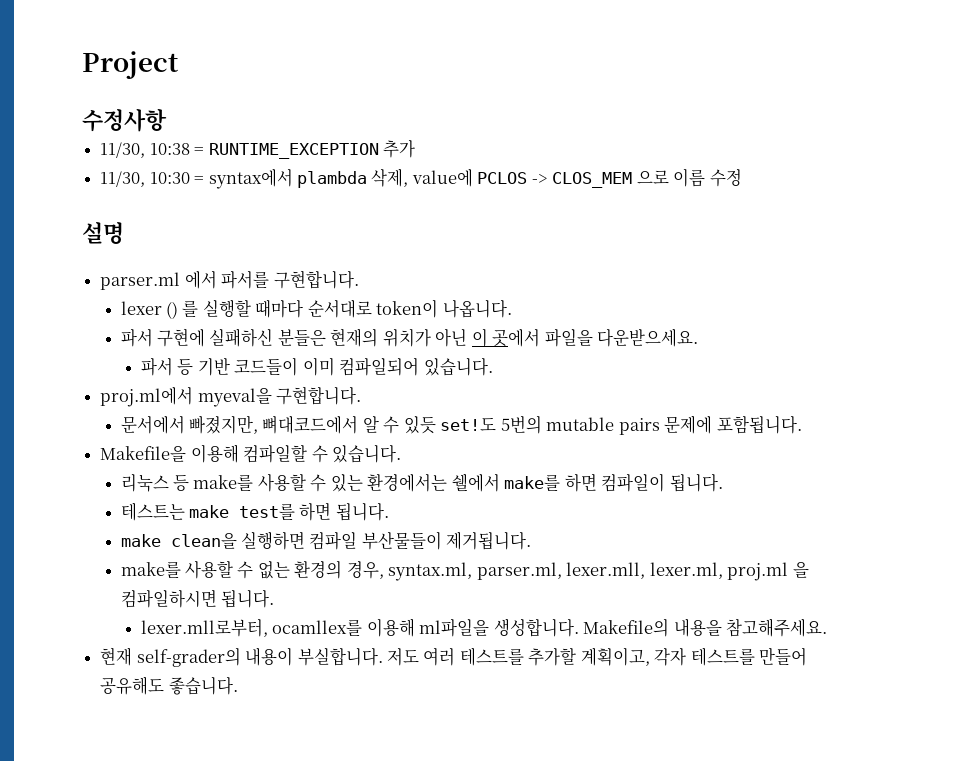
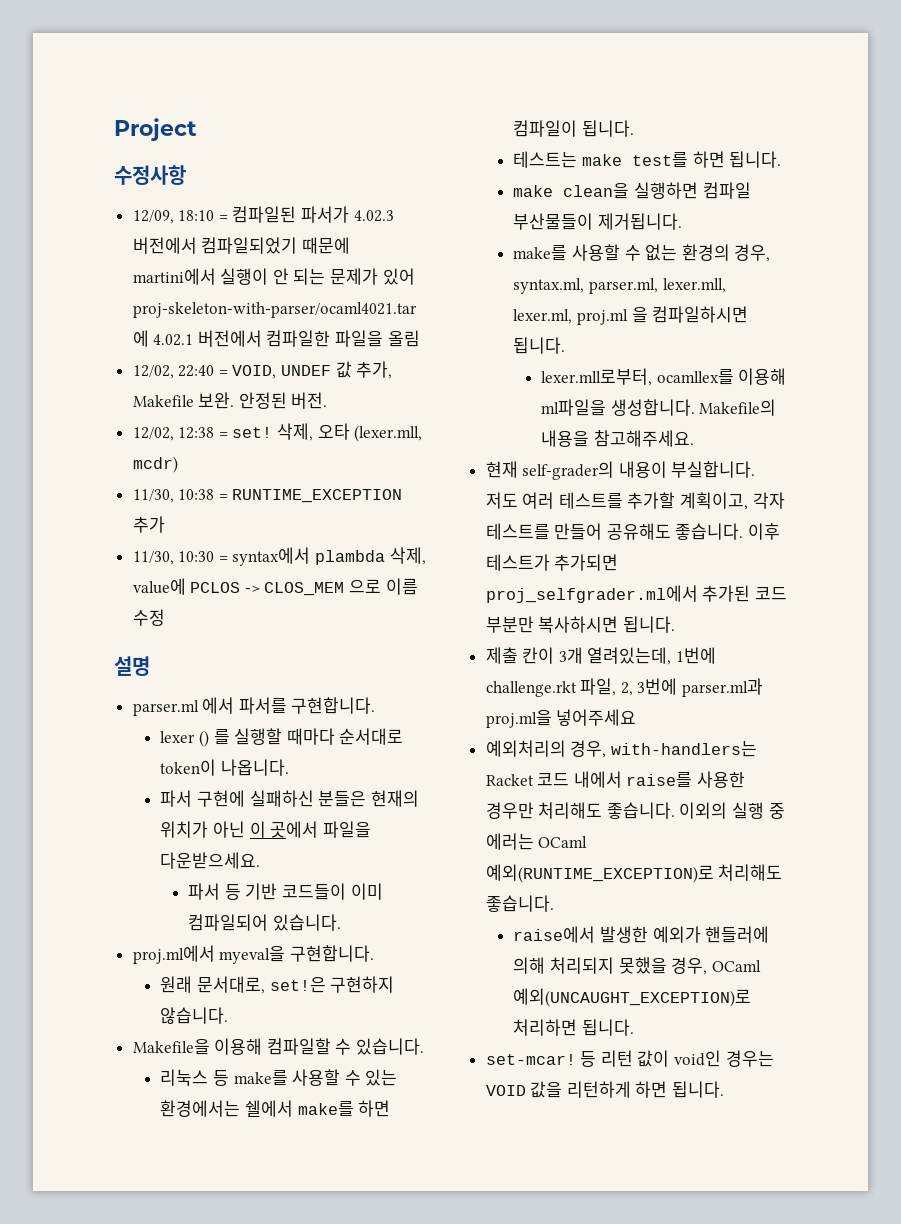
+ 12/09, 18:10 = 컴파일된 파서가 4.02.3 버전에서 컴파일되었기 때문에 martini에서 실행이 안 되는 문제가 있어 proj-skeleton-with-parser/ocaml4021.tar 에 4.02.1 버전에서 컴파일한 파일을 올림
+ 12/02, 22:40 = VOID, UNDEF 값 추가, Makefile 보완. 안정된 버전.
+ 12/02, 12:38 = set! 삭제, 오타 (lexer.mll, mcdr)
- 문서에서 빠졌지만, 뼈대코드에서 알 수 있듯 set!도 5번의 mutable pairs 문제에 포함됩니다.
+ 원래 문서대로, set!은 구현하지 않습니다.
+ 이후 테스트가 추가되면 proj_selfgrader.ml에서 추가된 코드 부분만 복사하시면 됩니다.
+ 제출 칸이 3개 열려있는데, 1번에 challenge.rkt 파일, 2, 3번에 parser.ml과 proj.ml을 넣어주세요
+ 예외처리의 경우, with-handlers는 Racket 코드 내에서 raise를 사용한 경우만 처리해도 좋습니다. 이외의 실행 중 에러는 OCaml 예외(RUNTIME_EXCEPTION)로 처리해도 좋습니다.
+ raise에서 발생한 예외가 핸들러에 의해 처리되지 못했을 경우, OCaml 예외(UNCAUGHT_EXCEPTION)로 처리하면 됩니다.
+ set-mcar! 등 리턴 값이 void인 경우는 VOID 값을 리턴하게 하면 됩니다.

